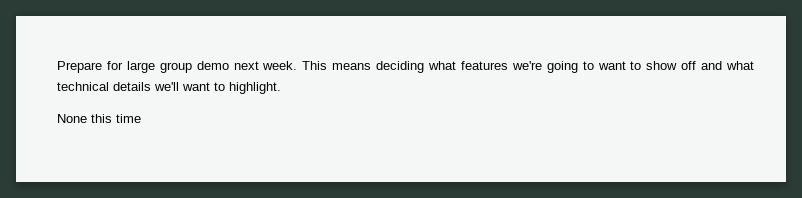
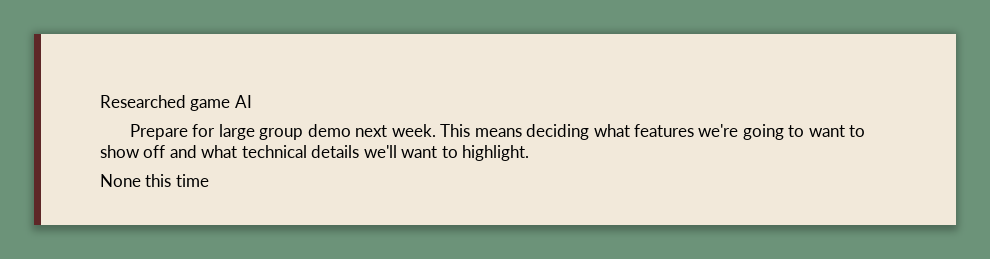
+ Researched game AI

